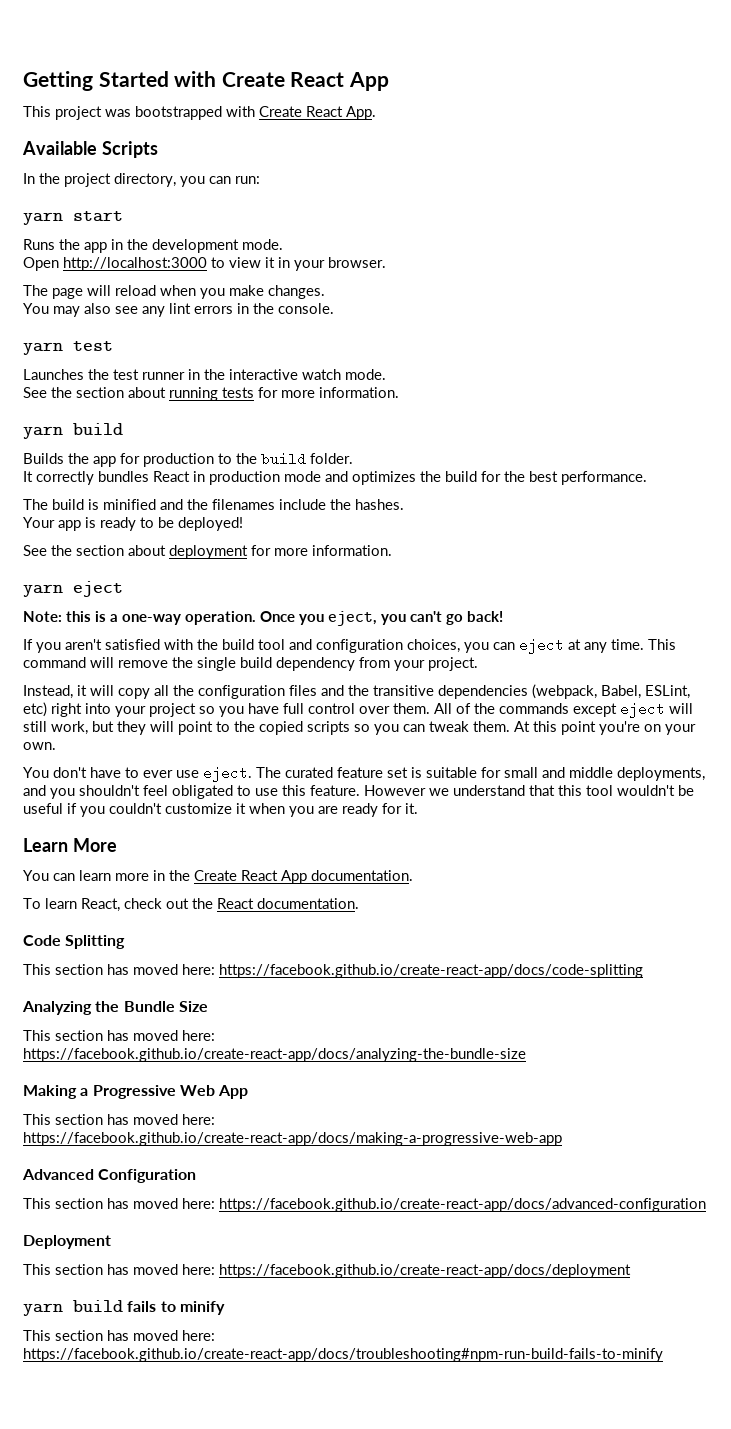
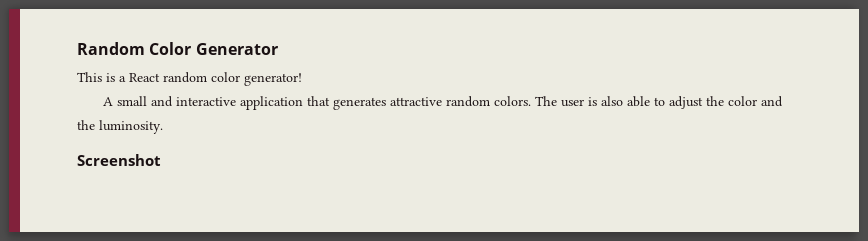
- Getting Started with Create React App
- This project was bootstrapped with Create React App.
- Available Scripts
- In the project directory, you can run:
- yarn start
- Runs the app in the development mode.
- Open http://localhost:3000 to view it in your browser.
- The page will reload when you make changes.
- You may also see any lint errors in the console.
- yarn test
- Launches the test runner in the interactive watch mode.
- See the section about running tests for more information.
- yarn build
- Builds the app for production to the build folder.
- It correctly bundles React in production mode and optimizes the build for the best performance.
- The build is minified and the filenames include the hashes.
- Your app is ready to be deployed!
- See the section about deployment for more information.
- yarn eject
- Note: this is a one-way operation. Once you eject, you can't go back!
- If you aren't satisfied with the build tool and configuration choices, you can eject at any time. This command will remove the single build dependency from your project.
- Instead, it will copy all the configuration files and the transitive dependencies (webpack, Babel, ESLint, etc) right into your project so you have full control over them. All of the commands except eject will still work, but they will point to the copied scripts so you can tweak them. At this point you're on your own.
- You don't have to ever use eject. The curated feature set is suitable for small and middle deployments, and you shouldn't feel obligated to use this feature. However we understand that this tool wouldn't be useful if you couldn't customize it when you are ready for it.
- Learn More
- You can learn more in the Create React App documentation.
- To learn React, check out the React documentation.
- Code Splitting
- This section has moved here: https://facebook.github.io/create-react-app/docs/code-splitting
- Analyzing the Bundle Size
- This section has moved here: https://facebook.github.io/create-react-app/docs/analyzing-the-bundle-size
- Making a Progressive Web App
- This section has moved here: https://facebook.github.io/create-react-app/docs/making-a-progressive-web-app
- Advanced Configuration
- This section has moved here: https://facebook.github.io/create-react-app/docs/advanced-configuration
- Deployment
- This section has moved here: https://facebook.github.io/create-react-app/docs/deployment
- yarn build fails to minify
- This section has moved here: https://facebook.github.io/create-react-app/docs/troubleshooting#npm-run-build-fails-to-minify
+ Random Color Generator
+ This is a React random color generator!
+ A small and interactive application that generates attractive random colors. The user is also able to adjust the color and the luminosity.
+ Screenshot

